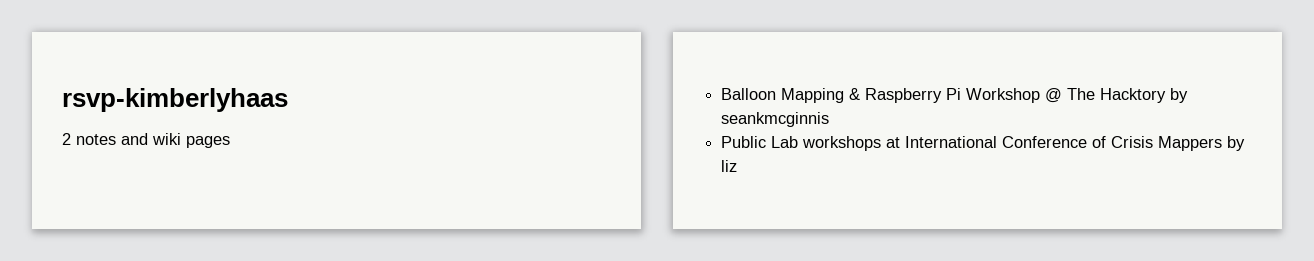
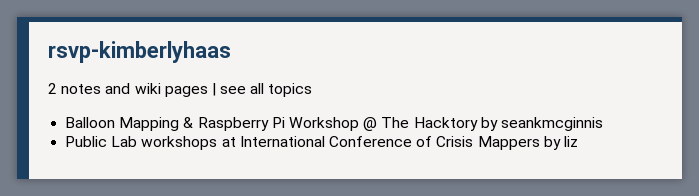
- 2 notes and wiki pages
+ 2 notes and wiki pages | see all topics

